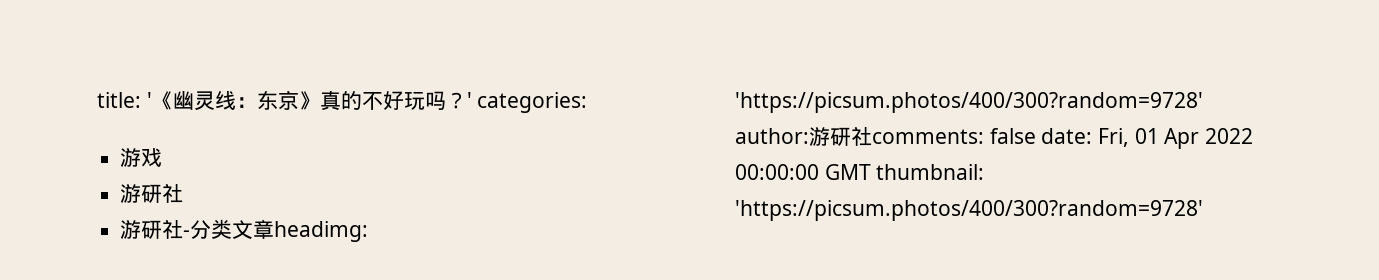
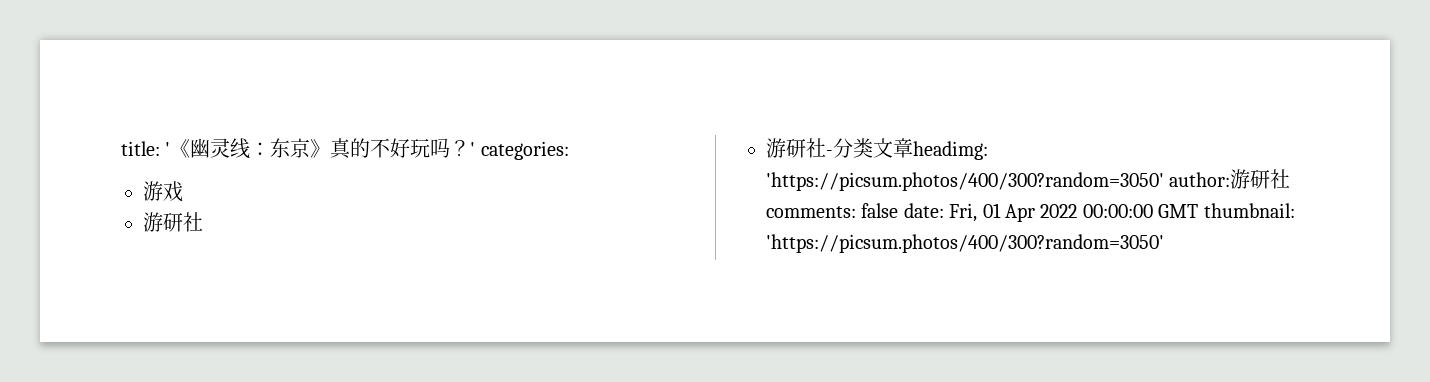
- 游研社-分类文章headimg: 'https://picsum.photos/400/300?random=9728' author:游研社comments: false date: Fri, 01 Apr 2022 00:00:00 GMT thumbnail: 'https://picsum.photos/400/300?random=9728'
+ 游研社-分类文章headimg: 'https://picsum.photos/400/300?random=3050' author:游研社comments: false date: Fri, 01 Apr 2022 00:00:00 GMT thumbnail: 'https://picsum.photos/400/300?random=3050'

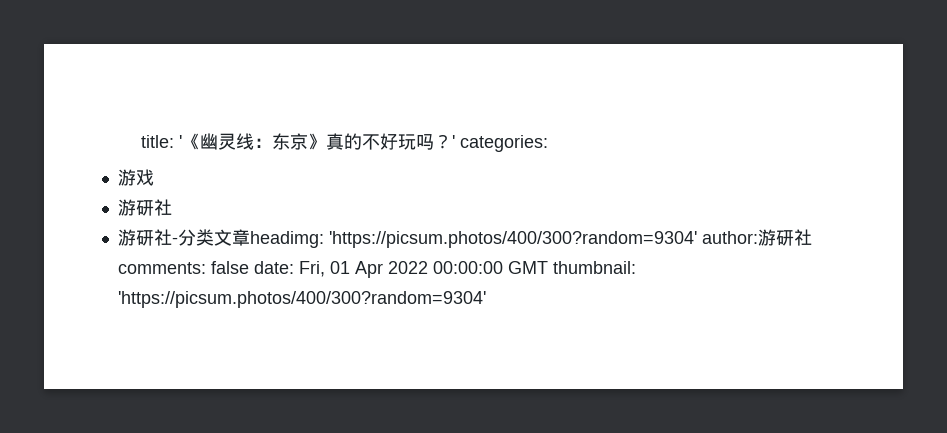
- 游研社-分类文章headimg: 'https://picsum.photos/400/300?random=3050' author:游研社comments: false date: Fri, 01 Apr 2022 00:00:00 GMT thumbnail: 'https://picsum.photos/400/300?random=3050'
+ 游研社-分类文章headimg: 'https://picsum.photos/400/300?random=9304' author:游研社comments: false date: Fri, 01 Apr 2022 00:00:00 GMT thumbnail: 'https://picsum.photos/400/300?random=9304'

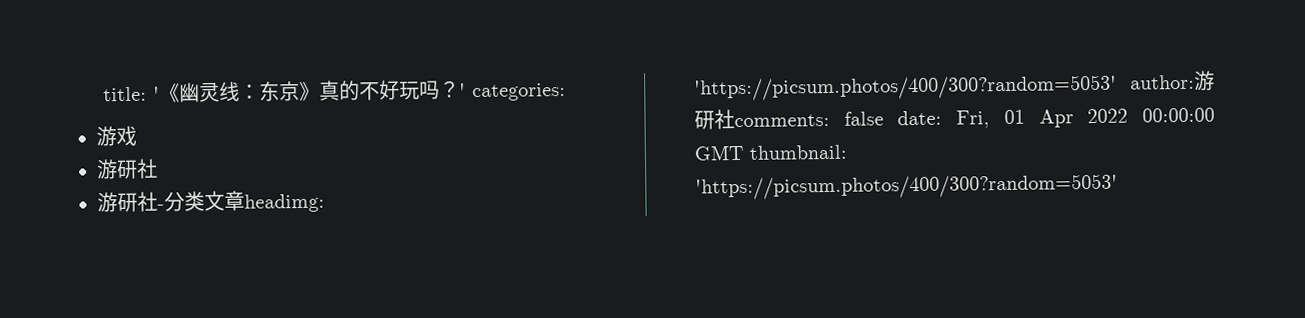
- 游研社-分类文章headimg: 'https://picsum.photos/400/300?random=9304' author:游研社comments: false date: Fri, 01 Apr 2022 00:00:00 GMT thumbnail: 'https://picsum.photos/400/300?random=9304'
+ 游研社-分类文章headimg: 'https://picsum.photos/400/300?random=5053' author:游研社comments: false date: Fri, 01 Apr 2022 00:00:00 GMT thumbnail: 'https://picsum.photos/400/300?random=5053'

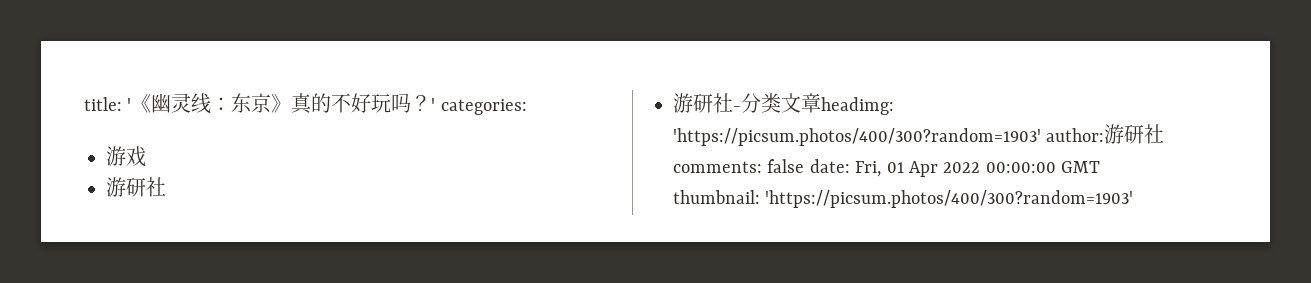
- 游研社-分类文章headimg: 'https://picsum.photos/400/300?random=5053' author:游研社comments: false date: Fri, 01 Apr 2022 00:00:00 GMT thumbnail: 'https://picsum.photos/400/300?random=5053'
+ 游研社-分类文章headimg: 'https://picsum.photos/400/300?random=1903' author:游研社comments: false date: Fri, 01 Apr 2022 00:00:00 GMT thumbnail: 'https://picsum.photos/400/300?random=1903'

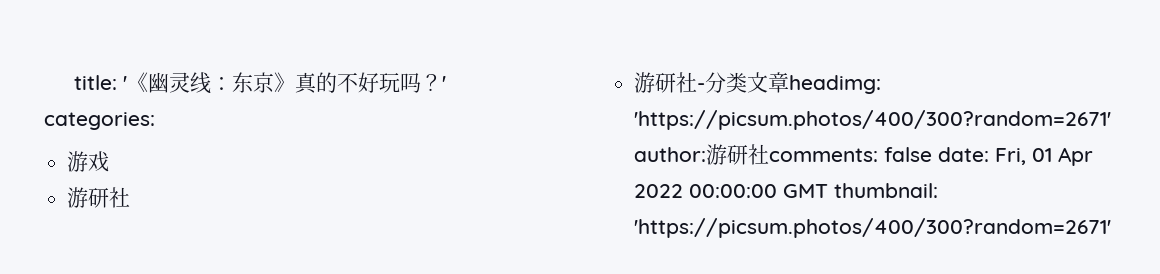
- 游研社-分类文章headimg: 'https://picsum.photos/400/300?random=1903' author:游研社comments: false date: Fri, 01 Apr 2022 00:00:00 GMT thumbnail: 'https://picsum.photos/400/300?random=1903'
+ 游研社-分类文章headimg: 'https://picsum.photos/400/300?random=2671' author:游研社comments: false date: Fri, 01 Apr 2022 00:00:00 GMT thumbnail: 'https://picsum.photos/400/300?random=2671'

